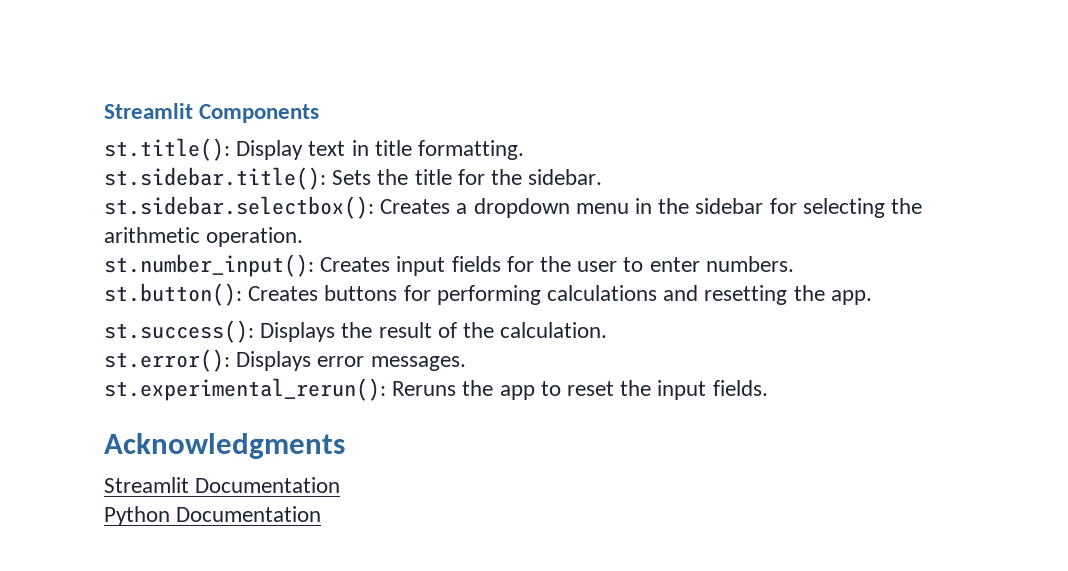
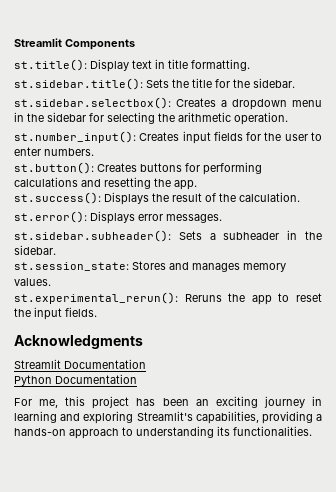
+ st.sidebar.subheader(): Sets a subheader in the sidebar.
+ st.session_state: Stores and manages memory values.
+ For me, this project has been an exciting journey in learning and exploring Streamlit's capabilities, providing a hands-on approach to understanding its functionalities.

